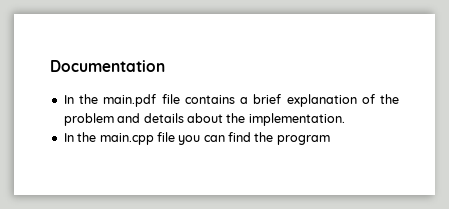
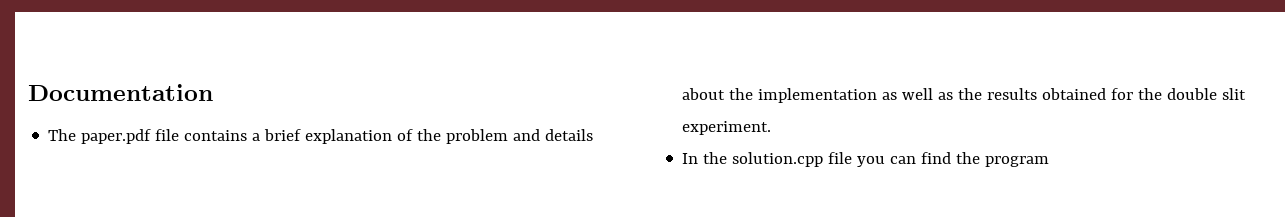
- In the main.pdf file contains a brief explanation of the problem and details about the implementation.
- In the main.cpp file you can find the program
+ The paper.pdf file contains a brief explanation of the problem and details about the implementation as well as the results obtained for the double slit experiment.
+ In the solution.cpp file you can find the program

